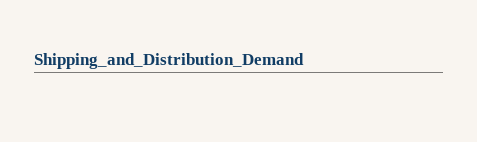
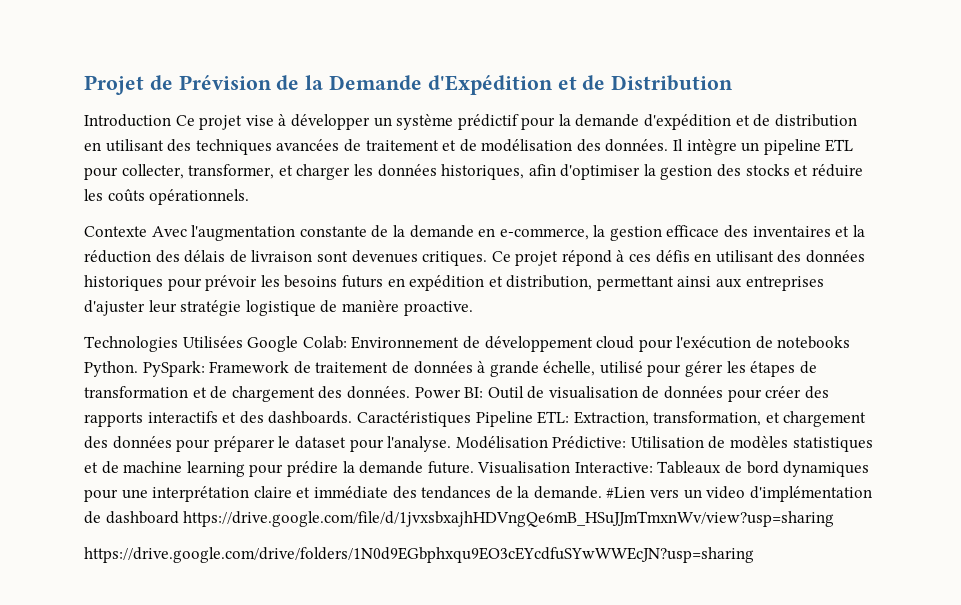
- Shipping_and_Distribution_Demand
+ Projet de Prévision de la Demande d'Expédition et de Distribution
+ Introduction Ce projet vise à développer un système prédictif pour la demande d'expédition et de distribution en utilisant des techniques avancées de traitement et de modélisation des données. Il intègre un pipeline ETL pour collecter, transformer, et charger les données historiques, afin d'optimiser la gestion des stocks et réduire les coûts opérationnels.
+ Contexte Avec l'augmentation constante de la demande en e-commerce, la gestion efficace des inventaires et la réduction des délais de livraison sont devenues critiques. Ce projet répond à ces défis en utilisant des données historiques pour prévoir les besoins futurs en expédition et distribution, permettant ainsi aux entreprises d'ajuster leur stratégie logistique de manière proactive.
+ Technologies Utilisées Google Colab: Environnement de développement cloud pour l'exécution de notebooks Python. PySpark: Framework de traitement de données à grande échelle, utilisé pour gérer les étapes de transformation et de chargement des données. Power BI: Outil de visualisation de données pour créer des rapports interactifs et des dashboards. Caractéristiques Pipeline ETL: Extraction, transformation, et chargement des données pour préparer le dataset pour l'analyse. Modélisation Prédictive: Utilisation de modèles statistiques et de machine learning pour prédire la demande future. Visualisation Interactive: Tableaux de bord dynamiques pour une interprétation claire et immédiate des tendances de la demande. #Lien vers un video d'implémentation de dashboard https://drive.google.com/file/d/1jvxsbxajhHDVngQe6mB_HSuJJmTmxnWv/view?usp=sharing
+ https://drive.google.com/drive/folders/1N0d9EGbphxqu9EO3cEYcdfuSYwWWEcJN?usp=sharing

